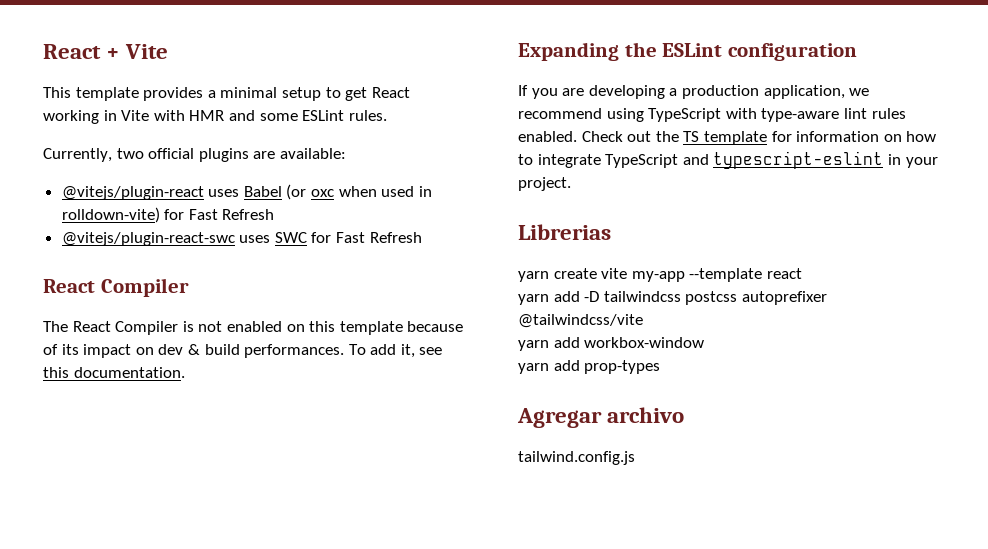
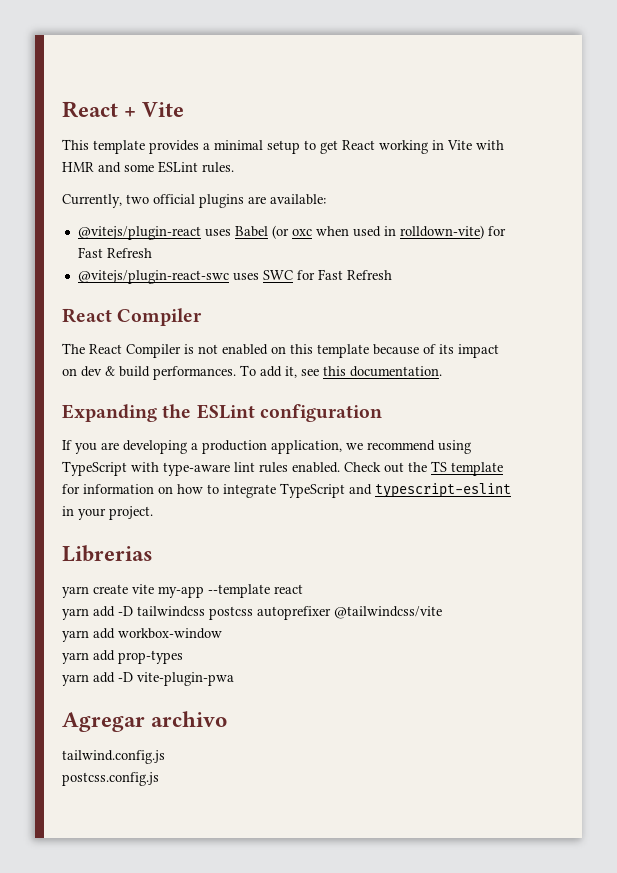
+ yarn add -D vite-plugin-pwa
+ postcss.config.js

